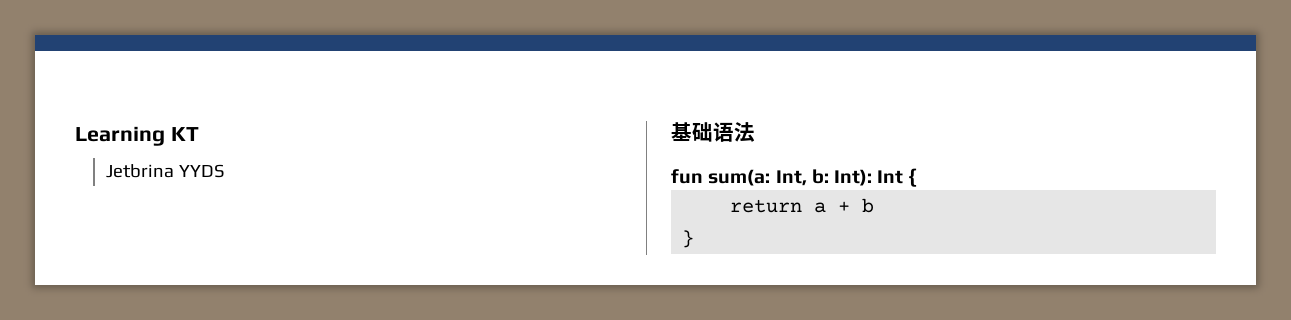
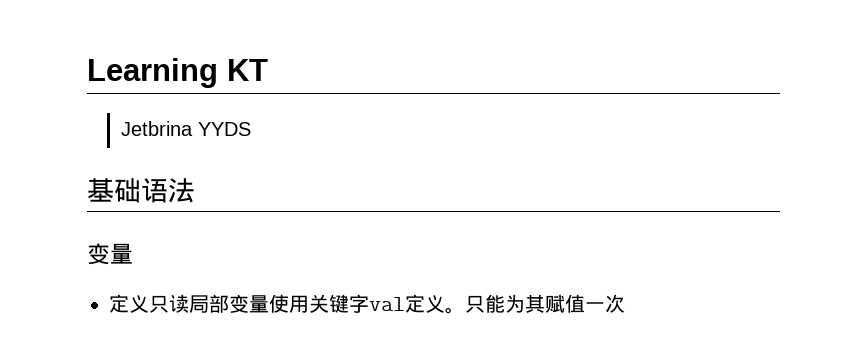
  基础语法
- fun sum(a: Int, b: Int): Int {
- return a + b
- }
+ 变量
+ 定义只读局部变量使用关键字val定义。只能为其赋值一次

